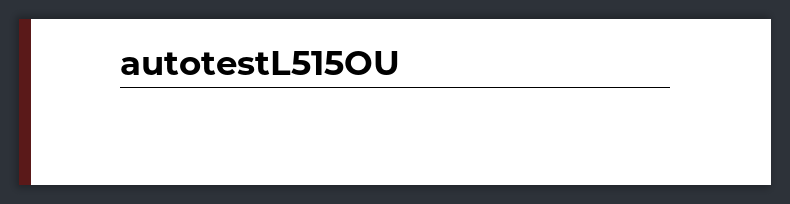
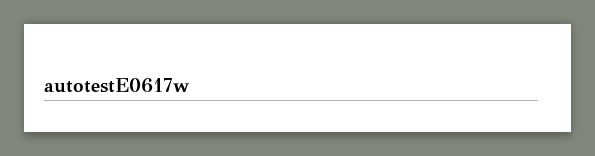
- autotestL515OU
+ autotestE0617w

